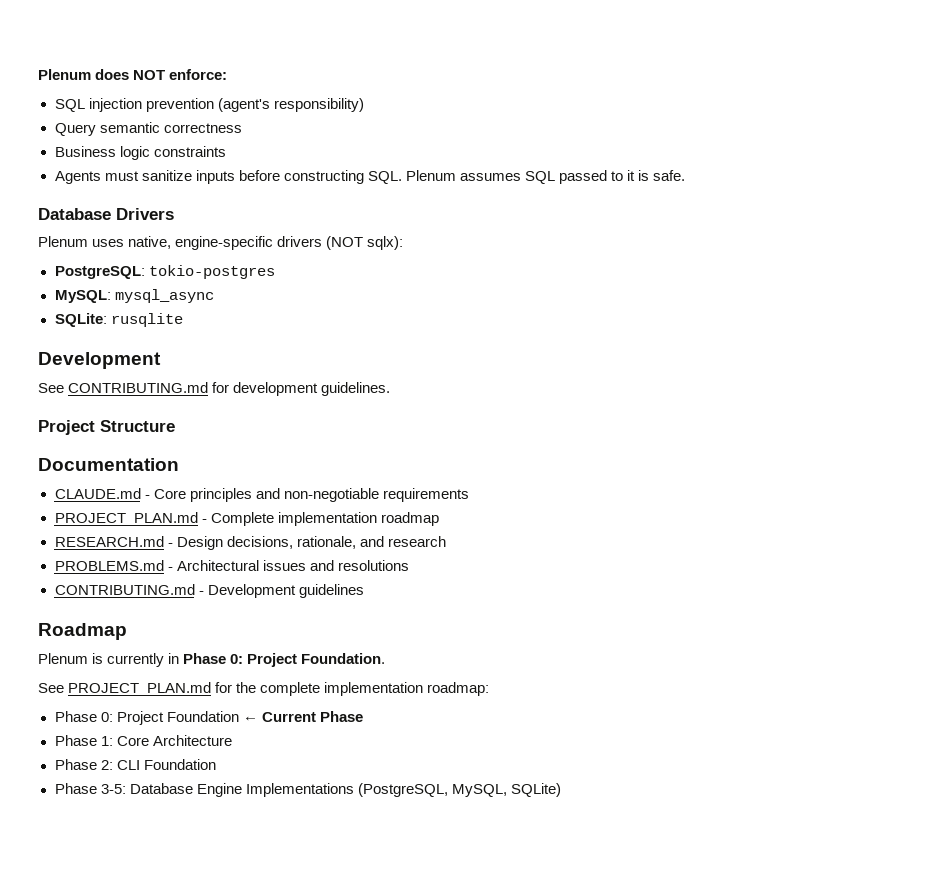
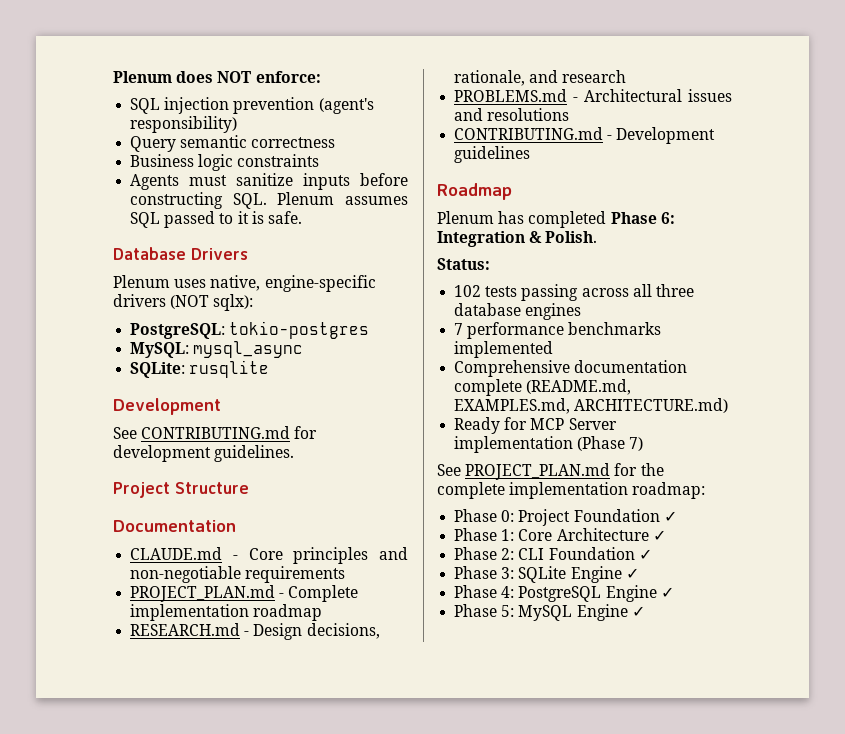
- Plenum is currently in Phase 0: Project Foundation.
+ Plenum has completed Phase 6: Integration & Polish.
+ Status:
+ 102 tests passing across all three database engines
+ 7 performance benchmarks implemented
+ Comprehensive documentation complete (README.md, EXAMPLES.md, ARCHITECTURE.md)
+ Ready for MCP Server implementation (Phase 7)
- Phase 0: Project Foundation ← Current Phase
+ Phase 0: Project Foundation ✓
- Phase 1: Core Architecture
+ Phase 1: Core Architecture ✓
- Phase 2: CLI Foundation
- Phase 3-5: Database Engine Implementations (PostgreSQL, MySQL, SQLite)
+ Phase 2: CLI Foundation ✓
+ Phase 3: SQLite Engine ✓
+ Phase 4: PostgreSQL Engine ✓
+ Phase 5: MySQL Engine ✓

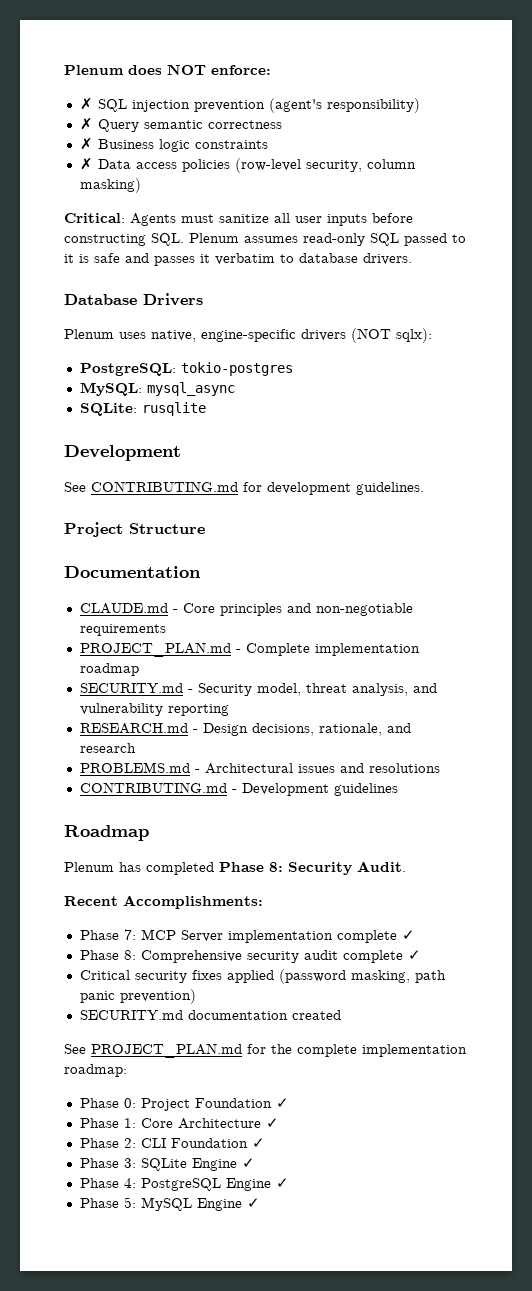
- SQL injection prevention (agent's responsibility)
+ ✗ SQL injection prevention (agent's responsibility)
- Query semantic correctness
+ ✗ Query semantic correctness
- Business logic constraints
+ ✗ Business logic constraints
- Agents must sanitize inputs before constructing SQL. Plenum assumes SQL passed to it is safe.
+ ✗ Data access policies (row-level security, column masking)
+ Critical: Agents must sanitize all user inputs before constructing SQL. Plenum assumes read-only SQL passed to it is safe and passes it verbatim to database drivers.
+ SECURITY.md - Security model, threat analysis, and vulnerability reporting
- Plenum has completed Phase 6: Integration & Polish.
- Status:
- 102 tests passing across all three database engines
- 7 performance benchmarks implemented
- Comprehensive documentation complete (README.md, EXAMPLES.md, ARCHITECTURE.md)
- Ready for MCP Server implementation (Phase 7)
+ Plenum has completed Phase 8: Security Audit.
+ Recent Accomplishments:
+ Phase 7: MCP Server implementation complete ✓
+ Phase 8: Comprehensive security audit complete ✓
+ Critical security fixes applied (password masking, path panic prevention)
+ SECURITY.md documentation created

